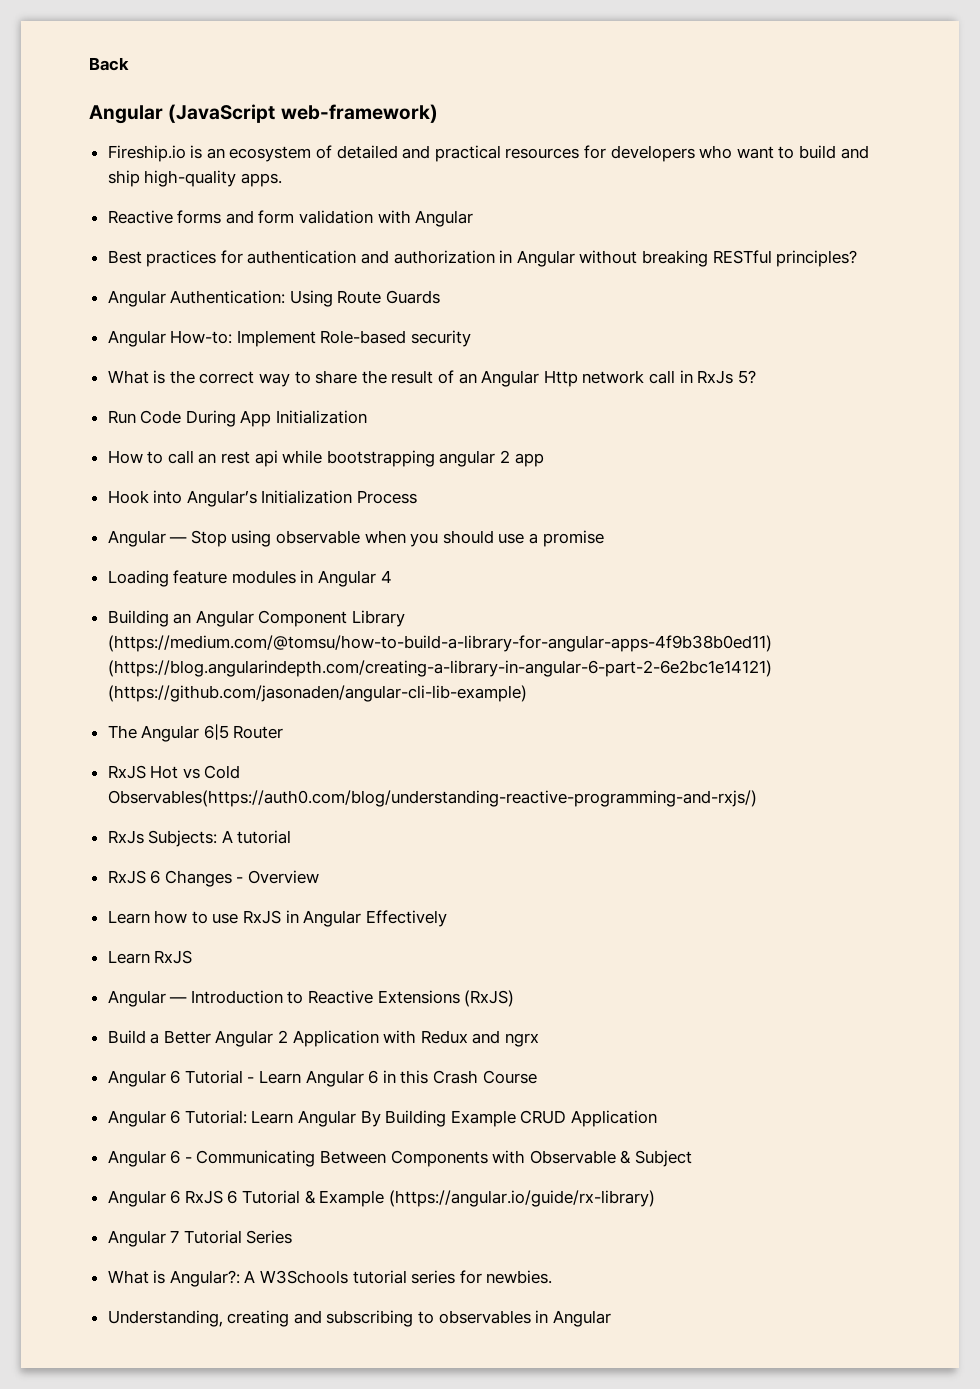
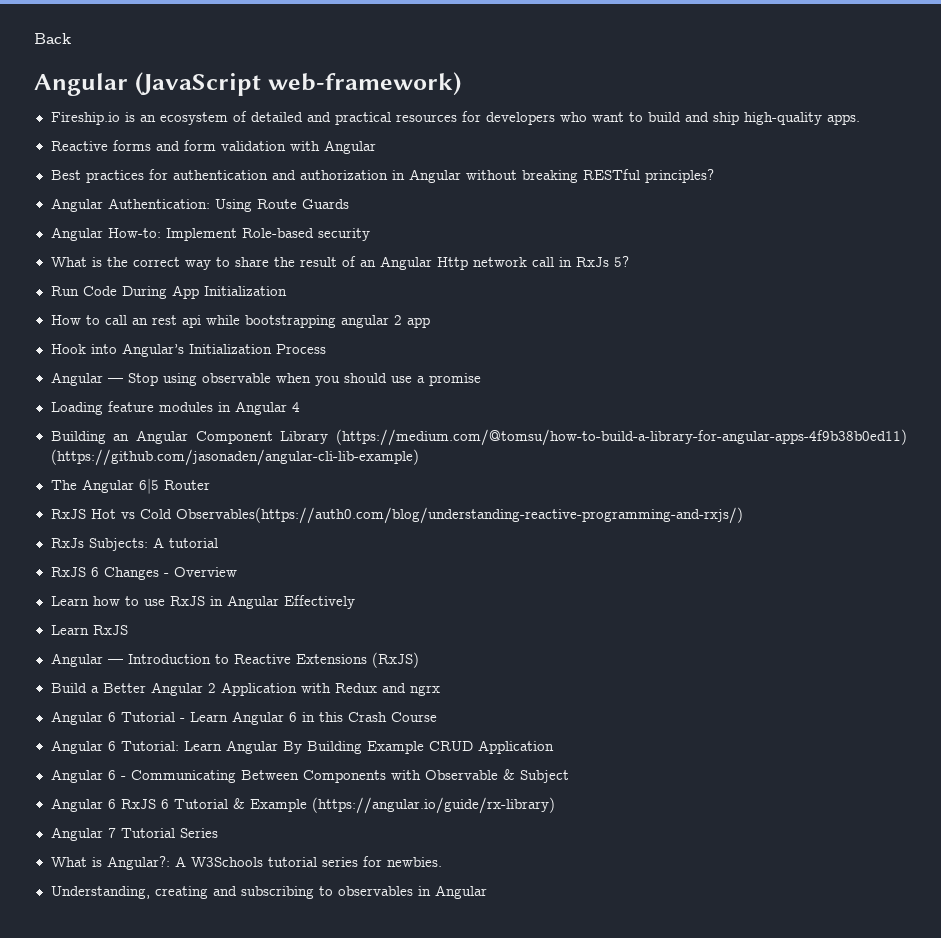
- Building an Angular Component Library (https://medium.com/@tomsu/how-to-build-a-library-for-angular-apps-4f9b38b0ed11) (https://blog.angularindepth.com/creating-a-library-in-angular-6-part-2-6e2bc1e14121) (https://github.com/jasonaden/angular-cli-lib-example)
+ Building an Angular Component Library (https://medium.com/@tomsu/how-to-build-a-library-for-angular-apps-4f9b38b0ed11) (https://github.com/jasonaden/angular-cli-lib-example)

